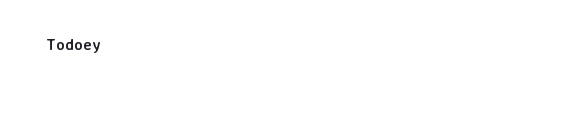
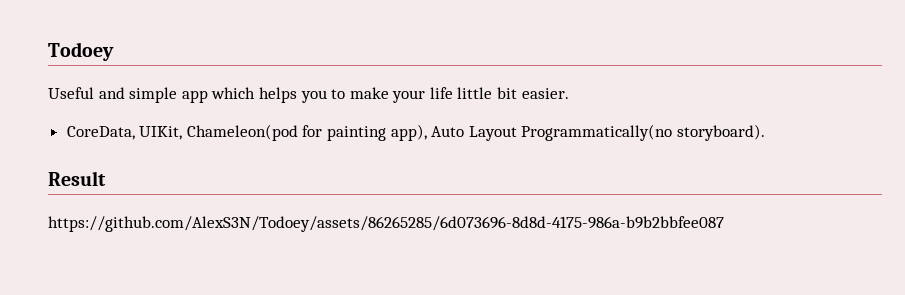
+ Useful and simple app which helps you to make your life little bit easier.
+ CoreData, UIKit, Chameleon(pod for painting app), Auto Layout Programmatically(no storyboard).
+ Result
+ https://github.com/AlexS3N/Todoey/assets/86265285/6d073696-8d8d-4175-986a-b9b2bbfee087

